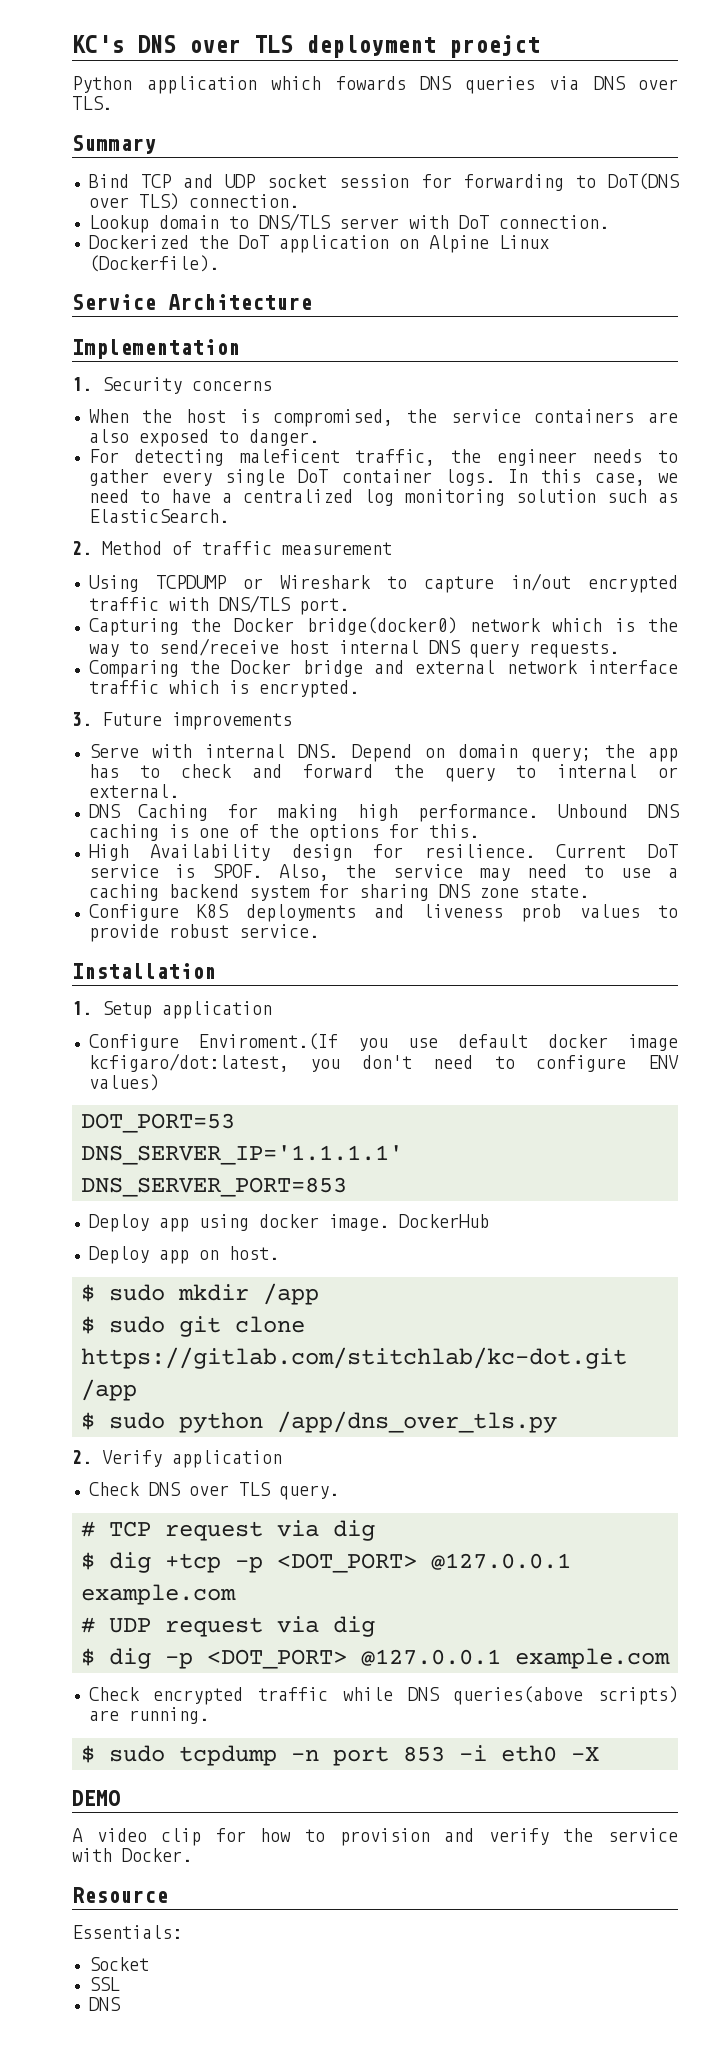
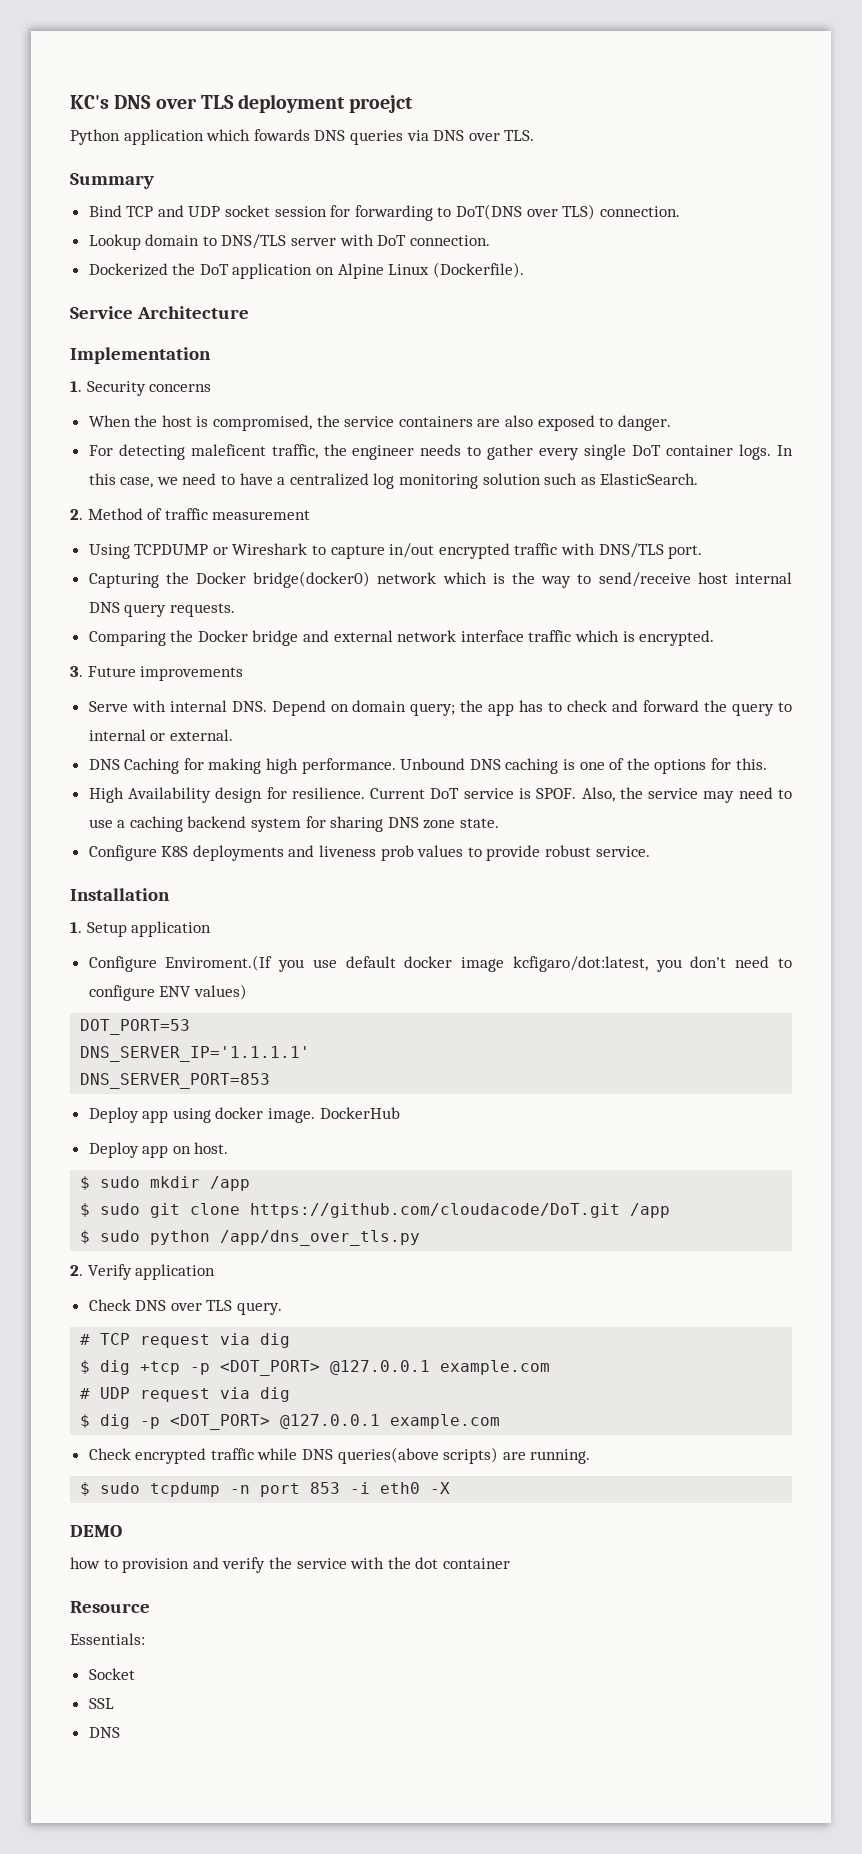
- $ sudo git clone https://gitlab.com/stitchlab/kc-dot.git /app
+ $ sudo git clone https://github.com/cloudacode/DoT.git /app
- A video clip for how to provision and verify the service with Docker.
+ how to provision and verify the service with the dot container

